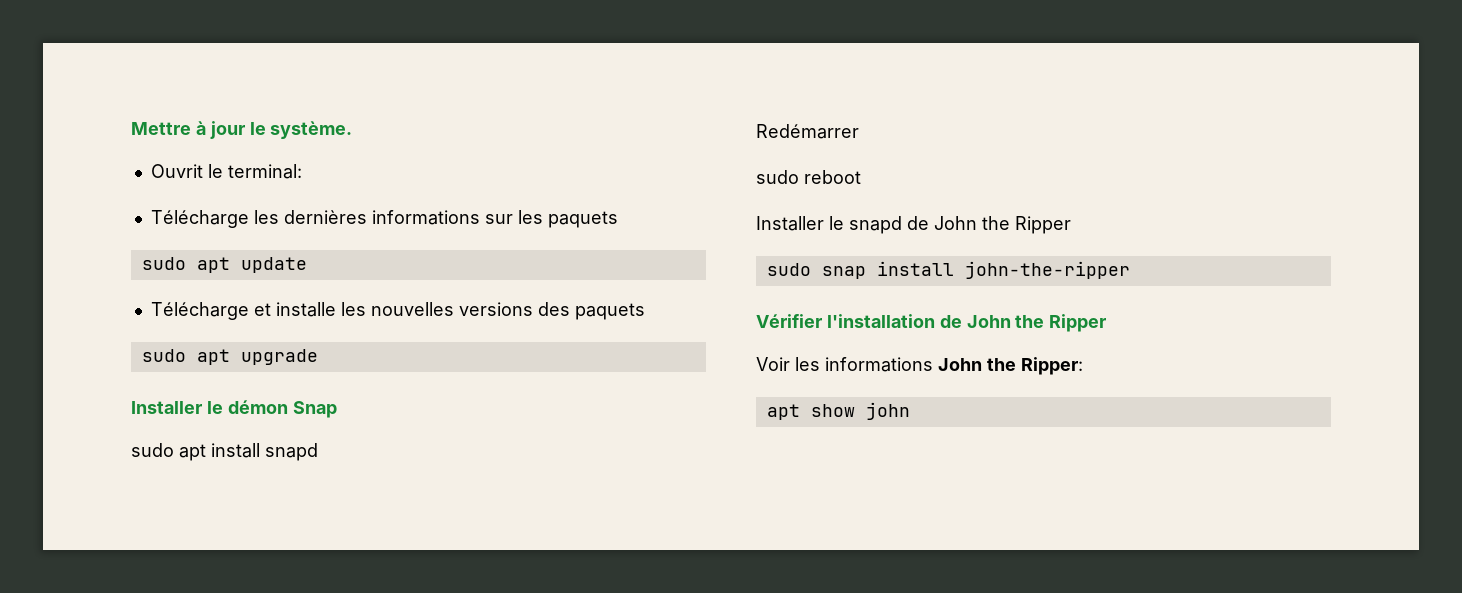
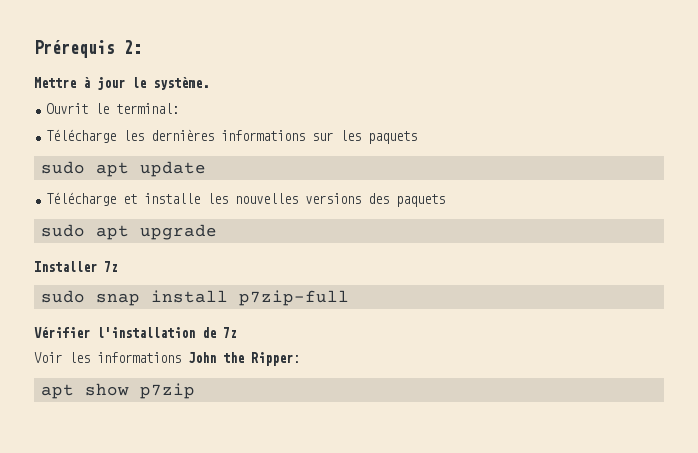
+ Prérequis 2:
- Installer le démon Snap
- sudo apt install snapd
- Redémarrer
- sudo reboot
- Installer le snapd de John the Ripper
+ Installer 7z
- sudo snap install john-the-ripper
+ sudo snap install p7zip-full
- Vérifier l'installation de John the Ripper
+ Vérifier l'installation de 7z
- apt show john
+ apt show p7zip

